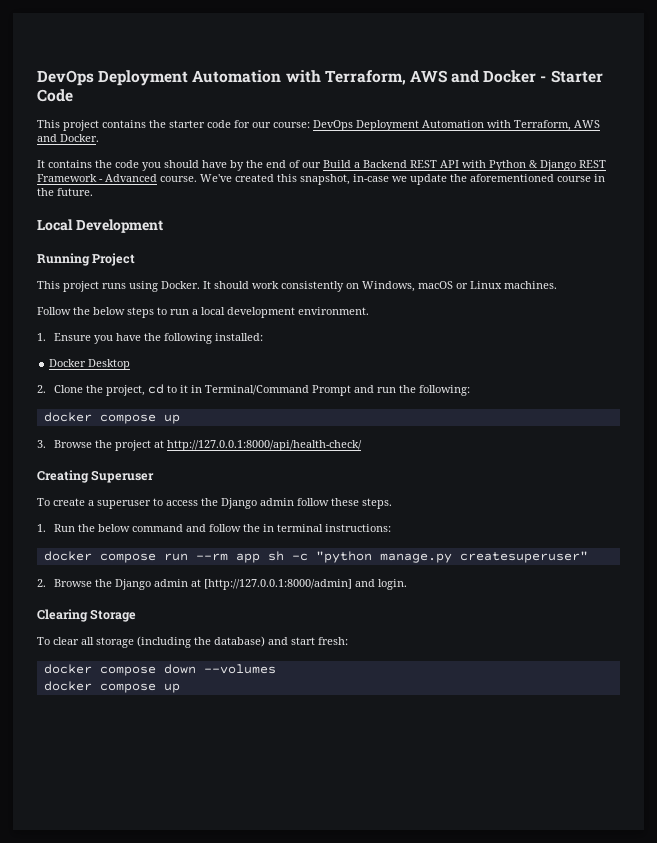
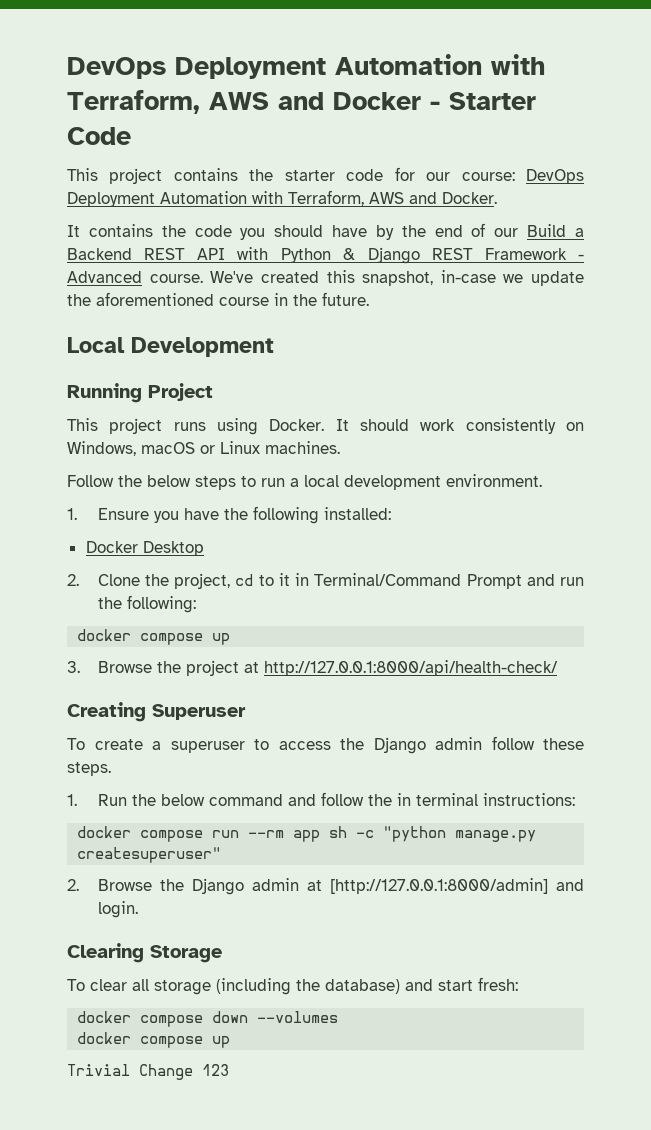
+ Trivial Change 123

